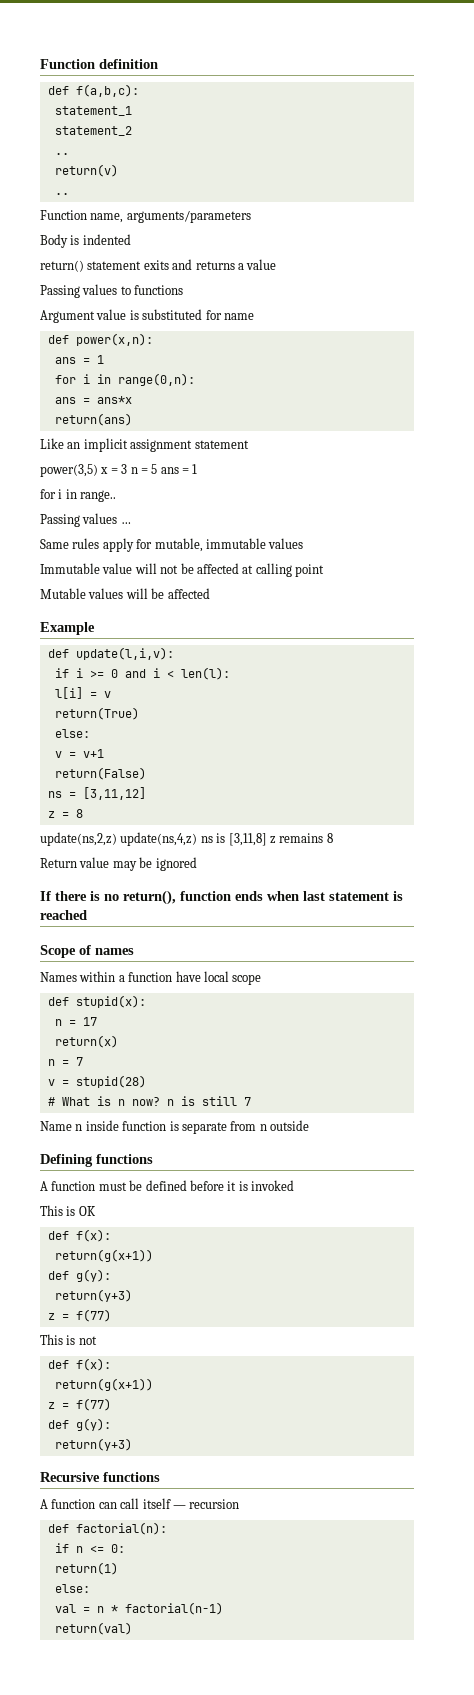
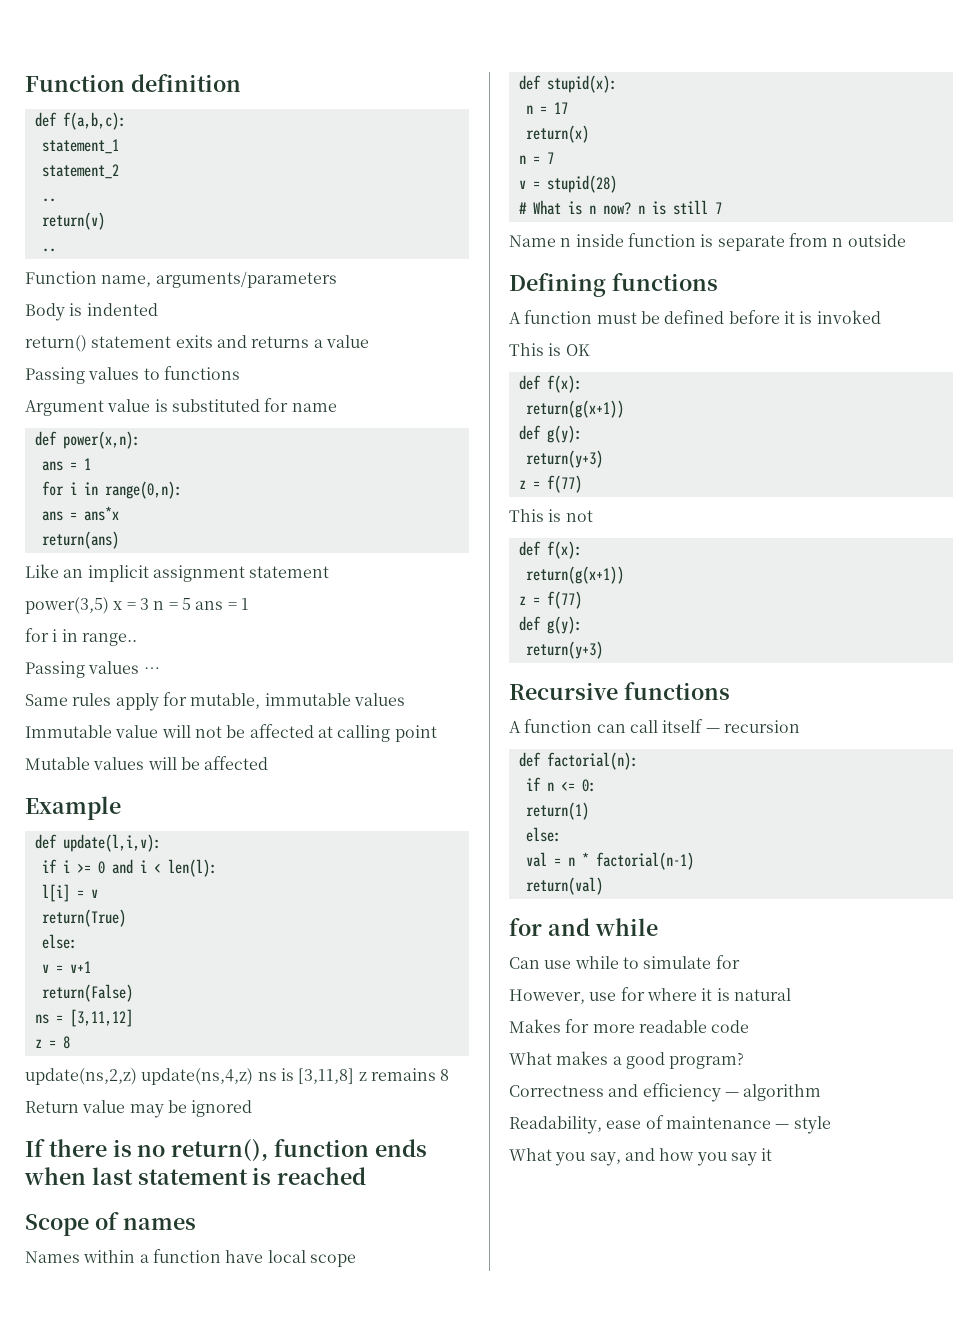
+ for and while
+ Can use while to simulate for
+ However, use for where it is natural
+ Makes for more readable code
+ What makes a good program?
+ Correctness and efficiency — algorithm
+ Readability, ease of maintenance — style
+ What you say, and how you say it

